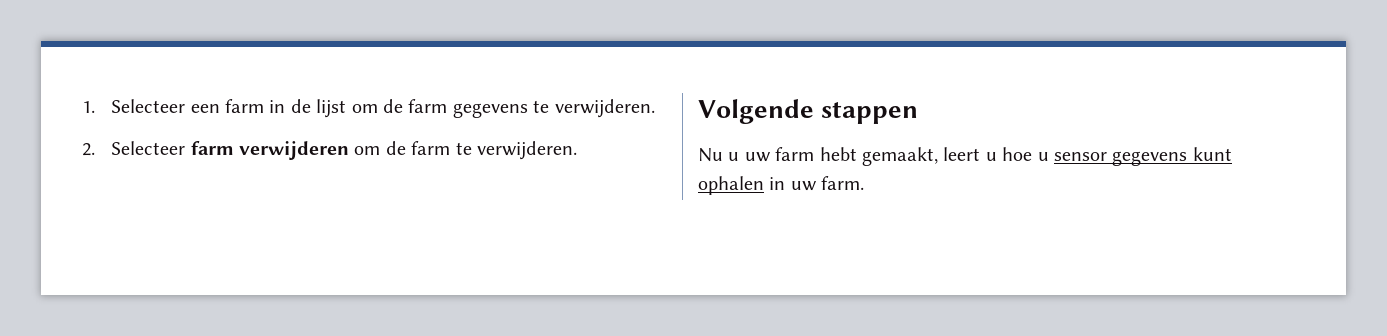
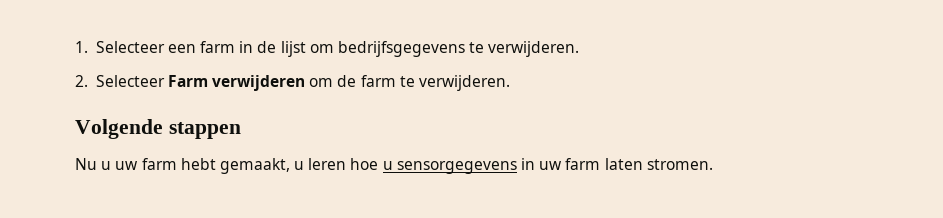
- 1. Selecteer een farm in de lijst om de farm gegevens te verwijderen.
+ 1. Selecteer een farm in de lijst om bedrijfsgegevens te verwijderen.
- 2. Selecteer farm verwijderen om de farm te verwijderen.
+ 2. Selecteer Farm verwijderen om de farm te verwijderen.
- Nu u uw farm hebt gemaakt, leert u hoe u sensor gegevens kunt ophalen in uw farm.
+ Nu u uw farm hebt gemaakt, u leren hoe u sensorgegevens in uw farm laten stromen.

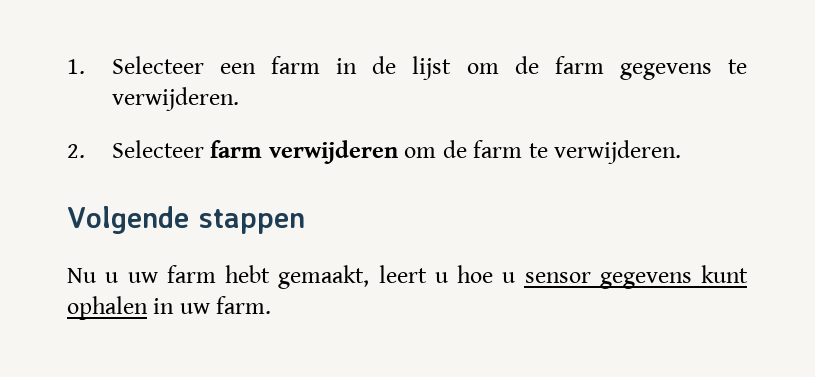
- 1. Selecteer een farm in de lijst om bedrijfsgegevens te verwijderen.
+ 1. Selecteer een farm in de lijst om de farm gegevens te verwijderen.
- 2. Selecteer Farm verwijderen om de farm te verwijderen.
+ 2. Selecteer farm verwijderen om de farm te verwijderen.
- Nu u uw farm hebt gemaakt, u leren hoe u sensorgegevens in uw farm laten stromen.
+ Nu u uw farm hebt gemaakt, leert u hoe u sensor gegevens kunt ophalen in uw farm.

